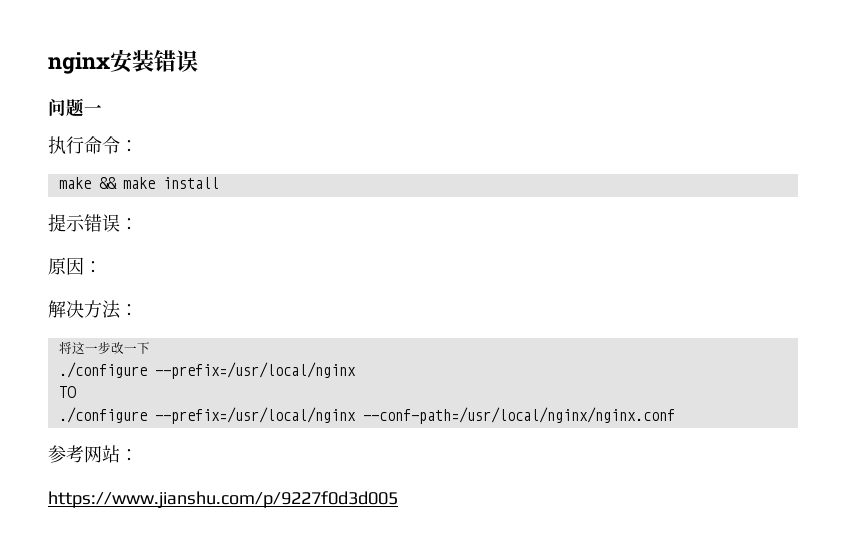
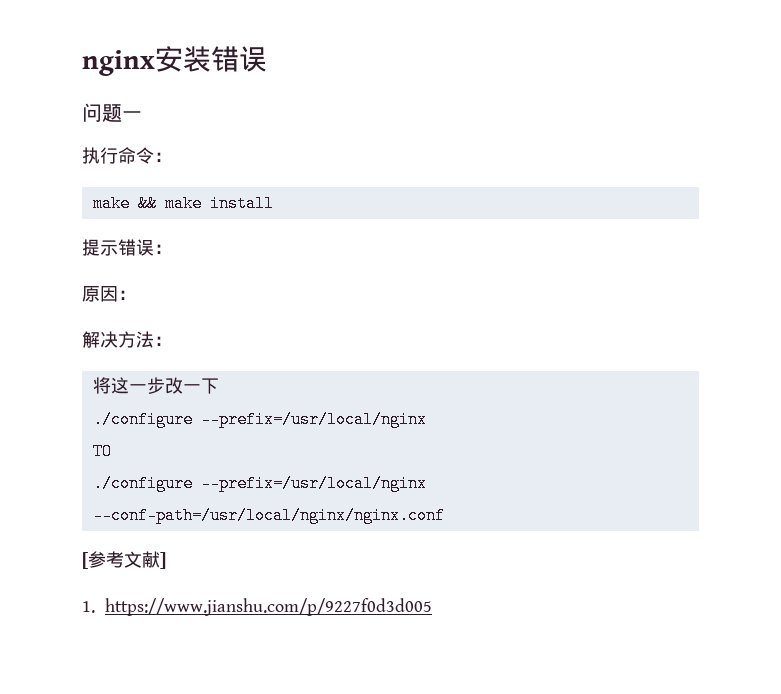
- 参考网站：
- https://www.jianshu.com/p/9227f0d3d005
+ [参考文献]
+ 1. https://www.jianshu.com/p/9227f0d3d005

